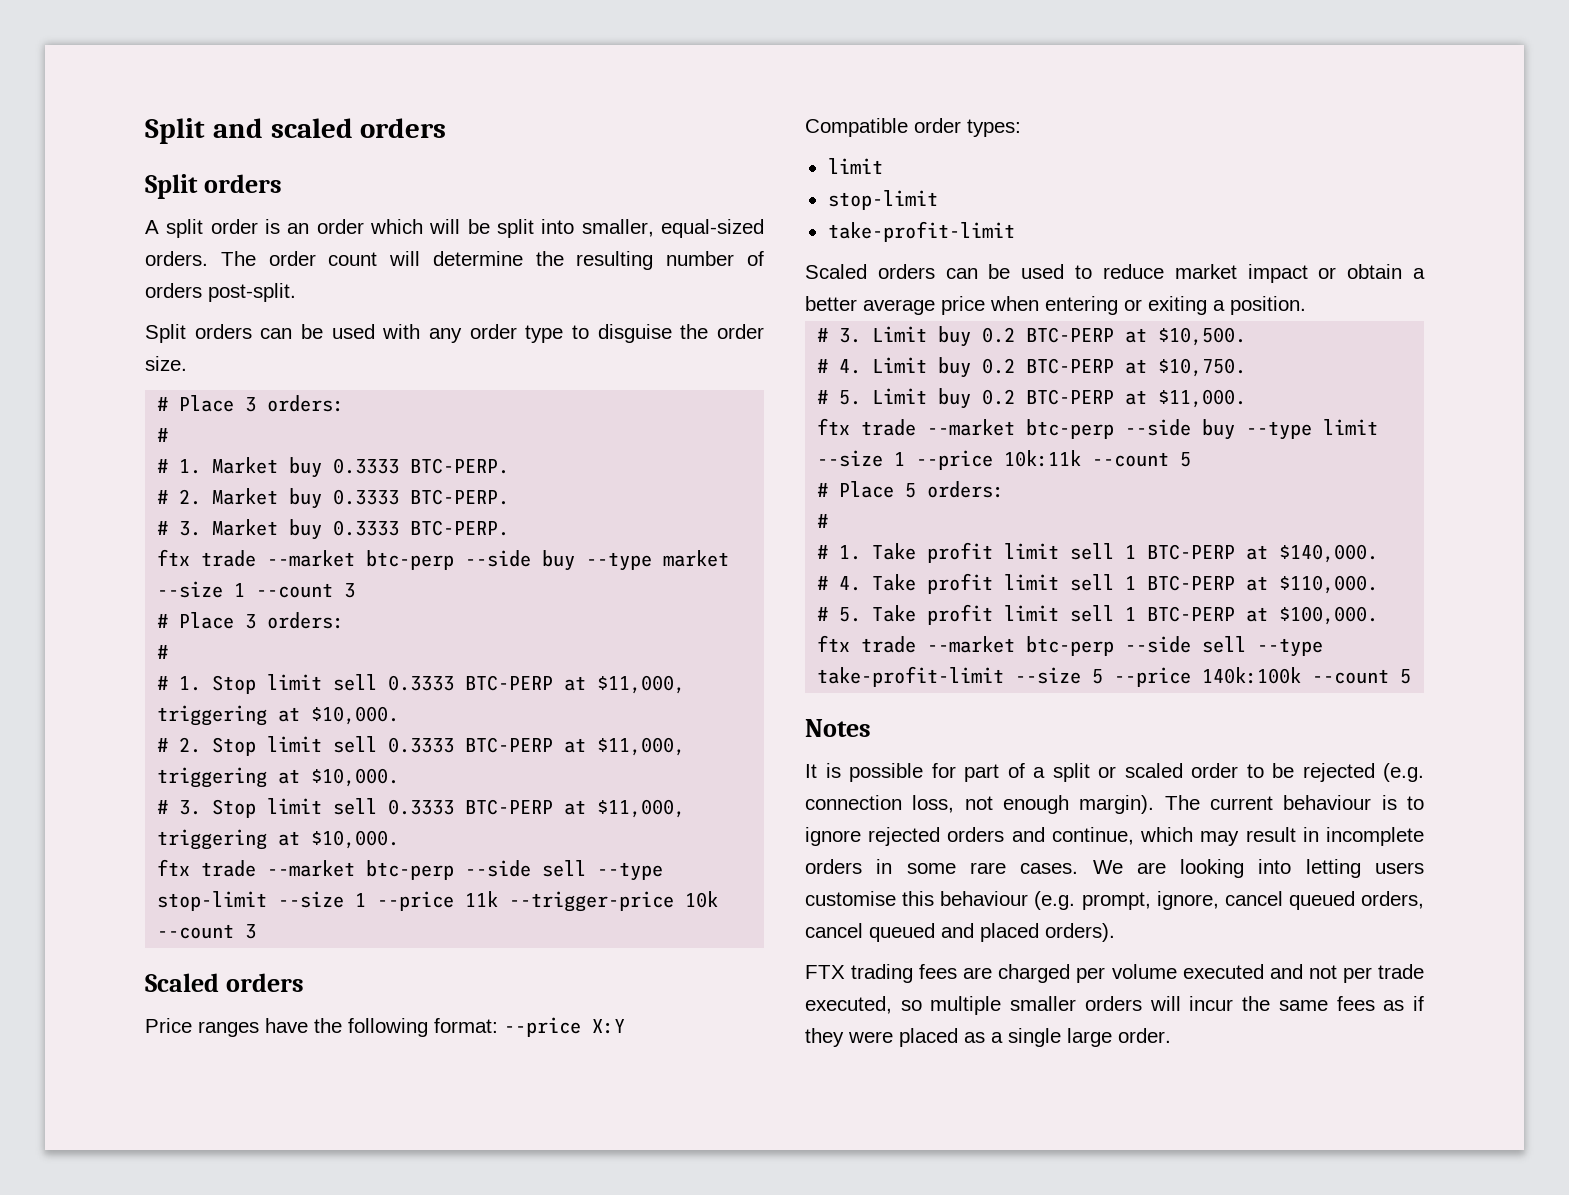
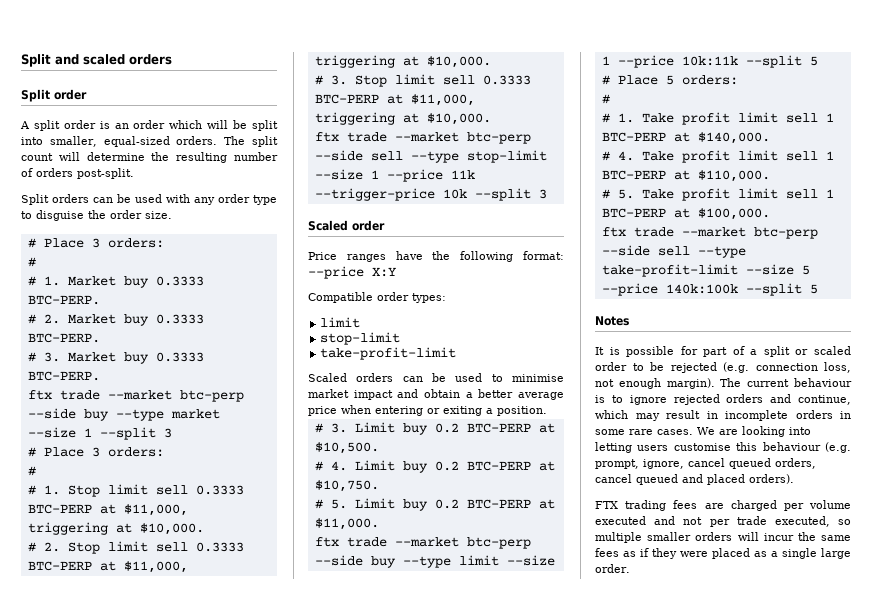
  Split and scaled orders
- Split orders
+ Split order
- The order count will determine the resulting number of orders post-split.
+ The split count will determine the resulting number of orders post-split.
- ftx trade --market btc-perp --side buy --type market --size 1 --count 3
+ ftx trade --market btc-perp --side buy --type market --size 1 --split 3
- ftx trade --market btc-perp --side sell --type stop-limit --size 1 --price 11k --trigger-price 10k --count 3
- Scaled orders
+ ftx trade --market btc-perp --side sell --type stop-limit --size 1 --price 11k --trigger-price 10k --split 3
+ Scaled order
- Scaled orders can be used to reduce market impact or obtain a better average price when entering or exiting a position.
+ Scaled orders can be used to minimise market impact and obtain a better average price when entering or exiting a position.
- ftx trade --market btc-perp --side buy --type limit --size 1 --price 10k:11k --count 5
+ ftx trade --market btc-perp --side buy --type limit --size 1 --price 10k:11k --split 5
- ftx trade --market btc-perp --side sell --type take-profit-limit --size 5 --price 140k:100k --count 5
+ ftx trade --market btc-perp --side sell --type take-profit-limit --size 5 --price 140k:100k --split 5

